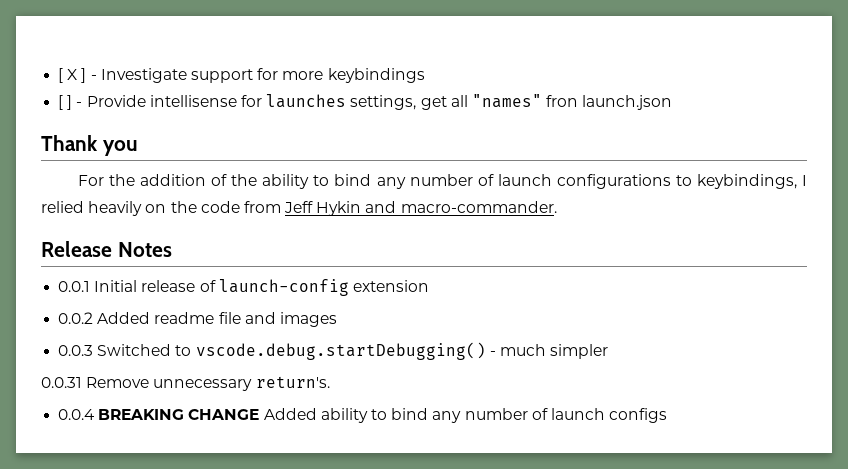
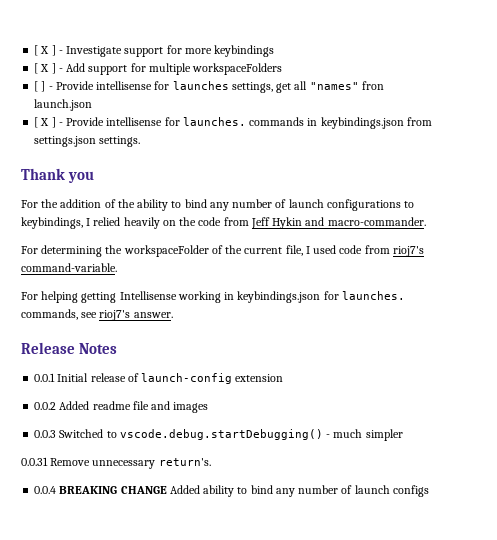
+ [ X ] - Add support for multiple workspaceFolders
+ [ X ] - Provide intellisense for launches. commands in keybindings.json from settings.json settings.
+ For determining the workspaceFolder of the current file, I used code from rioj7's command-variable.
+ For helping getting Intellisense working in keybindings.json for launches. commands, see rioj7's answer.

